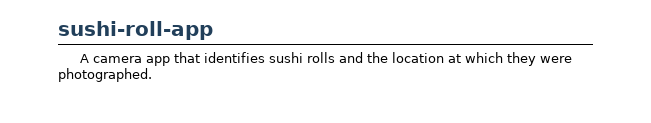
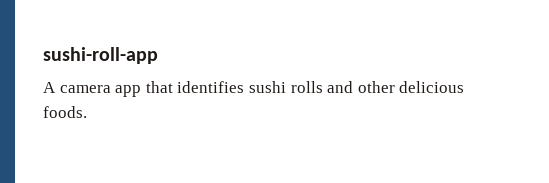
- A camera app that identifies sushi rolls and the location at which they were photographed.
+ A camera app that identifies sushi rolls and other delicious foods.

